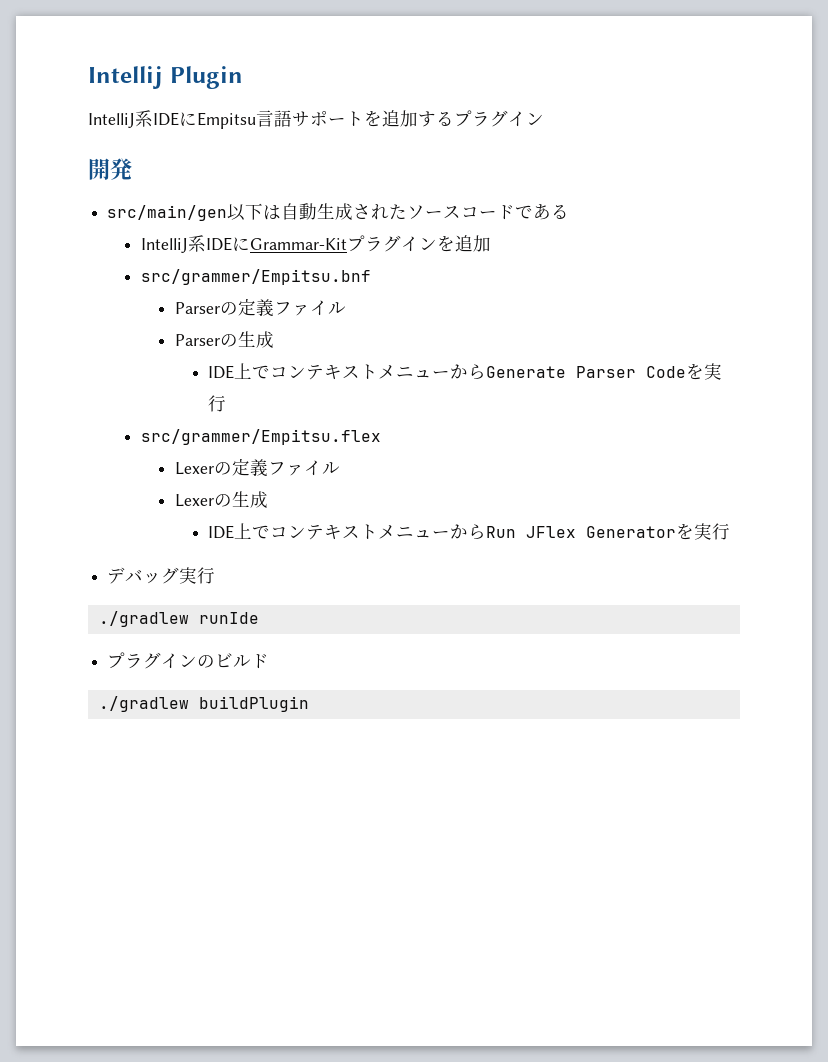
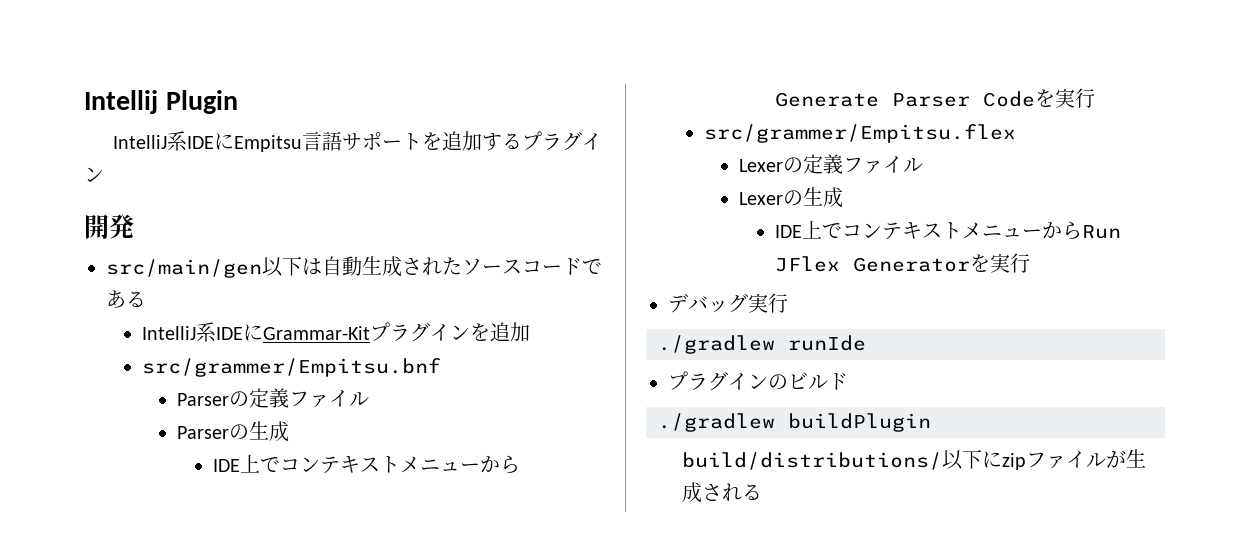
+ build/distributions/以下にzipファイルが生成される

